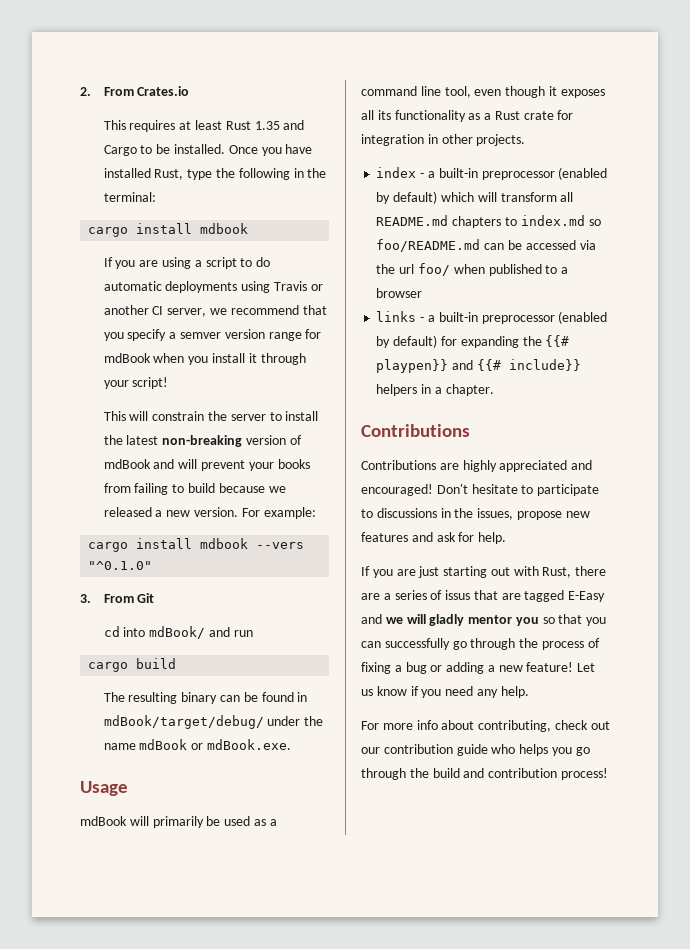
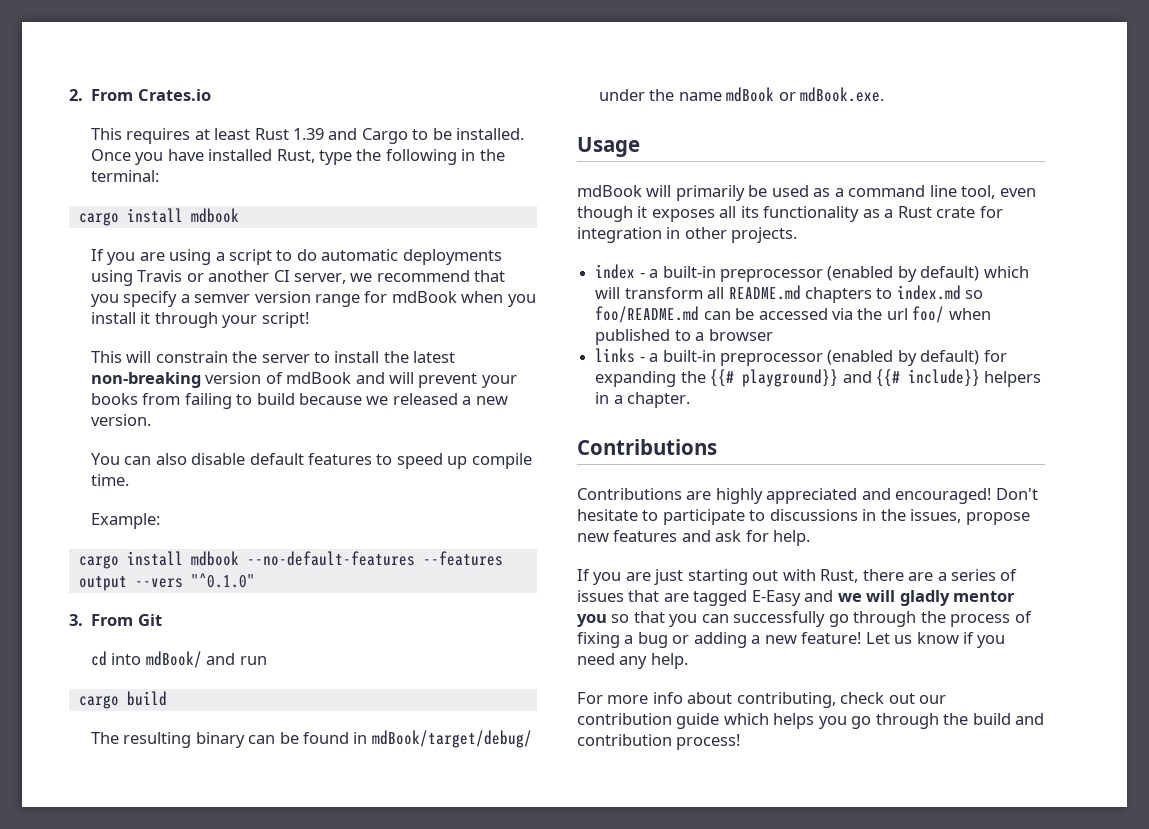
- This requires at least Rust 1.35 and Cargo to be installed.
+ This requires at least Rust 1.39 and Cargo to be installed.
- This will constrain the server to install the latest non-breaking version of mdBook and will prevent your books from failing to build because we released a new version. For example:
- cargo install mdbook --vers "^0.1.0"
+ This will constrain the server to install the latest non-breaking version of mdBook and will prevent your books from failing to build because we released a new version.
+ You can also disable default features to speed up compile time.
+ Example:
+ cargo install mdbook --no-default-features --features output --vers "^0.1.0"
- links - a built-in preprocessor (enabled by default) for expanding the {{# playpen}} and {{# include}} helpers in a chapter.
+ links - a built-in preprocessor (enabled by default) for expanding the {{# playground}} and {{# include}} helpers in a chapter.
- If you are just starting out with Rust, there are a series of issus that are tagged E-Easy and we will gladly mentor you so that you can successfully go through the process of fixing a bug or adding a new feature!
+ If you are just starting out with Rust, there are a series of issues that are tagged E-Easy and we will gladly mentor you so that you can successfully go through the process of fixing a bug or adding a new feature!
- For more info about contributing, check out our contribution guide who helps you go through the build and contribution process!
+ For more info about contributing, check out our contribution guide which helps you go through the build and contribution process!

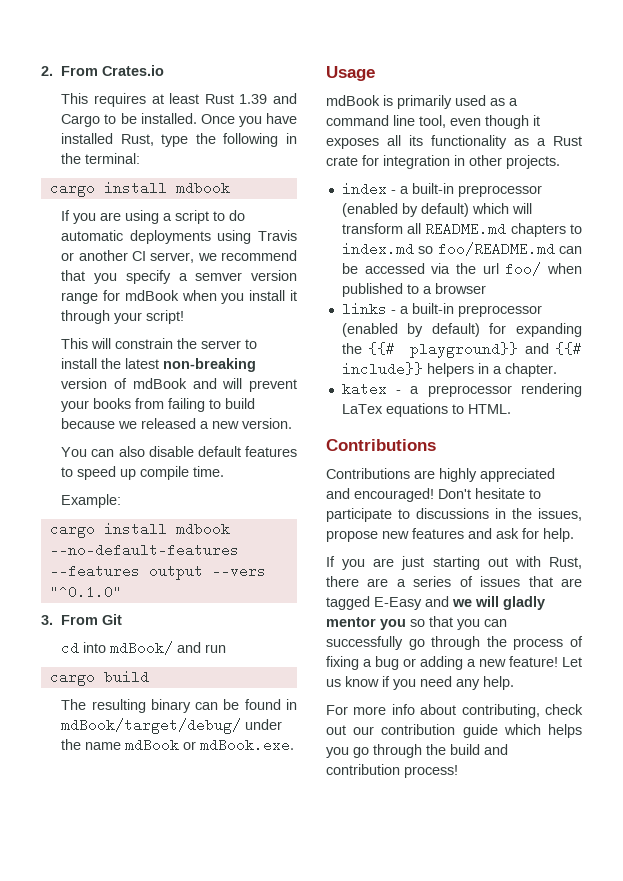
- mdBook will primarily be used as a command line tool, even though it exposes all its functionality as a Rust crate for integration in other projects.
+ mdBook is primarily used as a command line tool, even though it exposes all its functionality as a Rust crate for integration in other projects.
+ katex - a preprocessor rendering LaTex equations to HTML.

